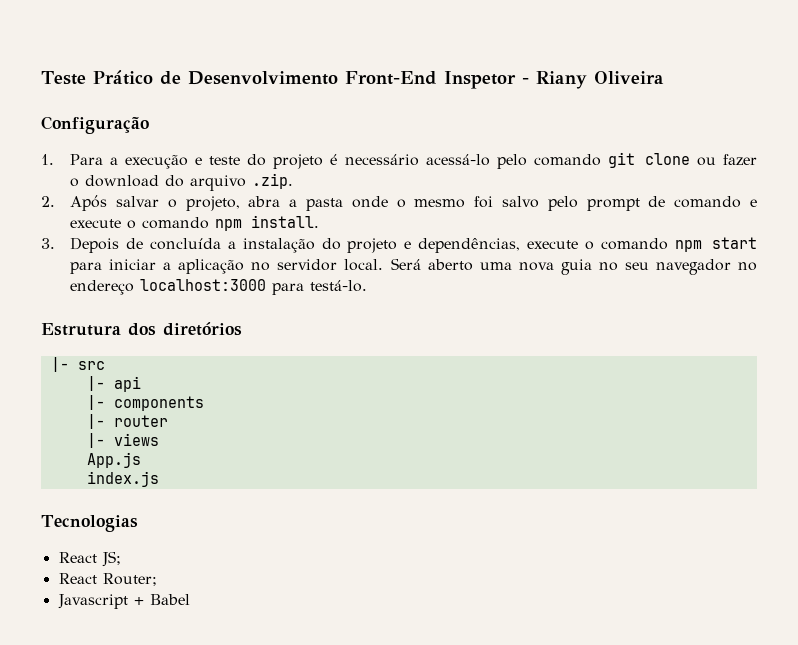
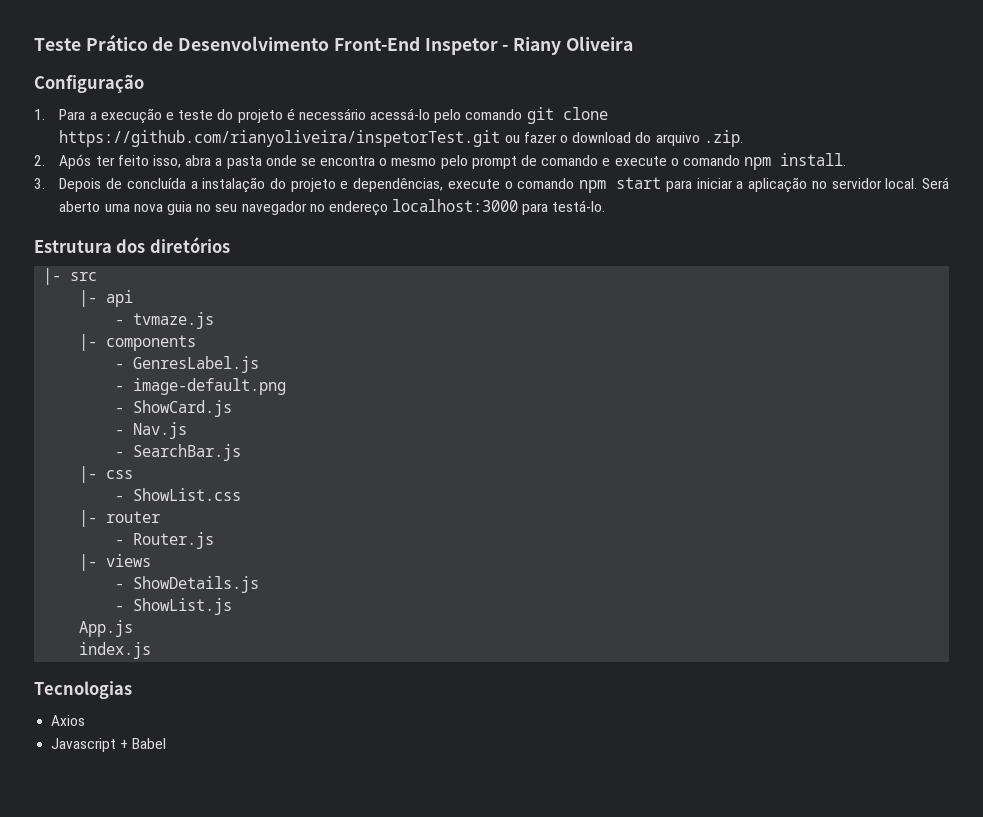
- 1. Para a execução e teste do projeto é necessário acessá-lo pelo comando git clone ou fazer o download do arquivo .zip.
+ 1. Para a execução e teste do projeto é necessário acessá-lo pelo comando git clone https://github.com/rianyoliveira/inspetorTest.git ou fazer o download do arquivo .zip.
- 2. Após salvar o projeto, abra a pasta onde o mesmo foi salvo pelo prompt de comando e execute o comando npm install.
+ 2. Após ter feito isso, abra a pasta onde se encontra o mesmo pelo prompt de comando e execute o comando npm install.
+ - tvmaze.js
+ - GenresLabel.js
+ - image-default.png
+ - ShowCard.js
+ - Nav.js
+ - SearchBar.js
+ |- css
+ - ShowList.css
+ - Router.js
+ - ShowDetails.js
+ - ShowList.js
- React JS;
- React Router;
+ Axios

